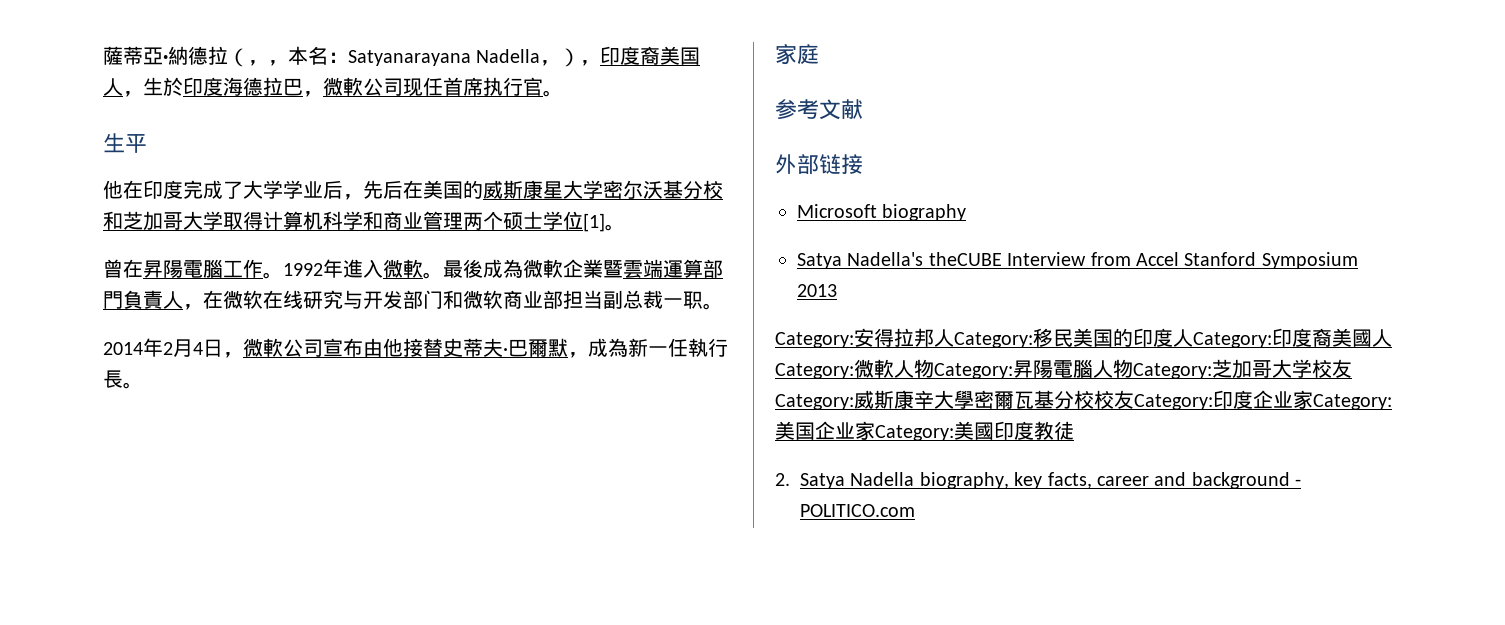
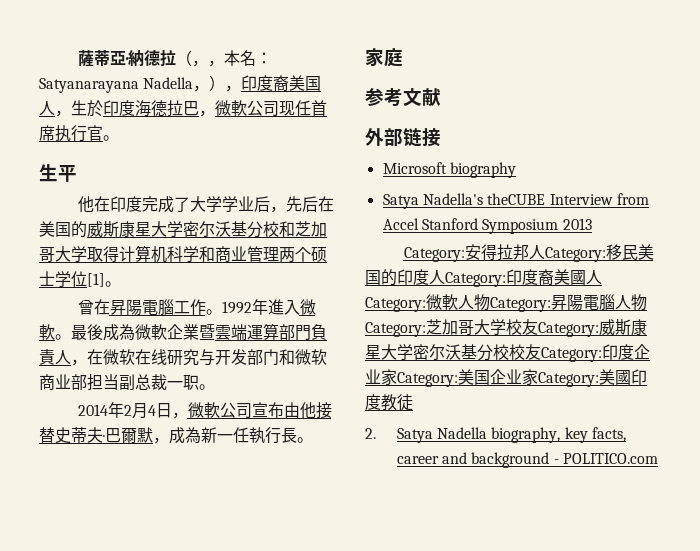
- Category:安得拉邦人Category:移民美国的印度人Category:印度裔美國人Category:微軟人物Category:昇陽電腦人物Category:芝加哥大学校友Category:威斯康辛大學密爾瓦基分校校友Category:印度企业家Category:美国企业家Category:美國印度教徒
+ Category:安得拉邦人Category:移民美国的印度人Category:印度裔美國人Category:微軟人物Category:昇陽電腦人物Category:芝加哥大学校友Category:威斯康星大学密尔沃基分校校友Category:印度企业家Category:美国企业家Category:美國印度教徒

